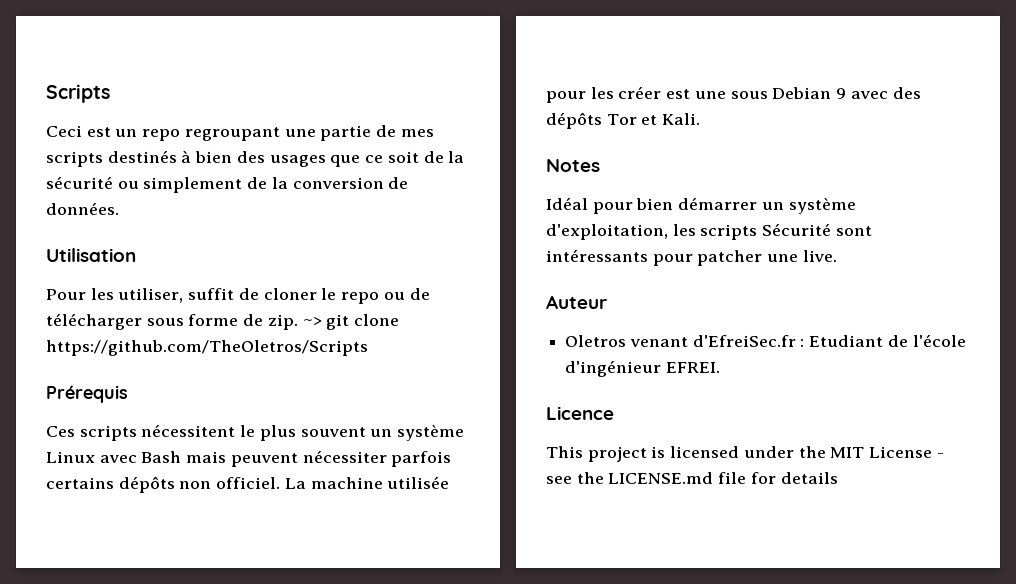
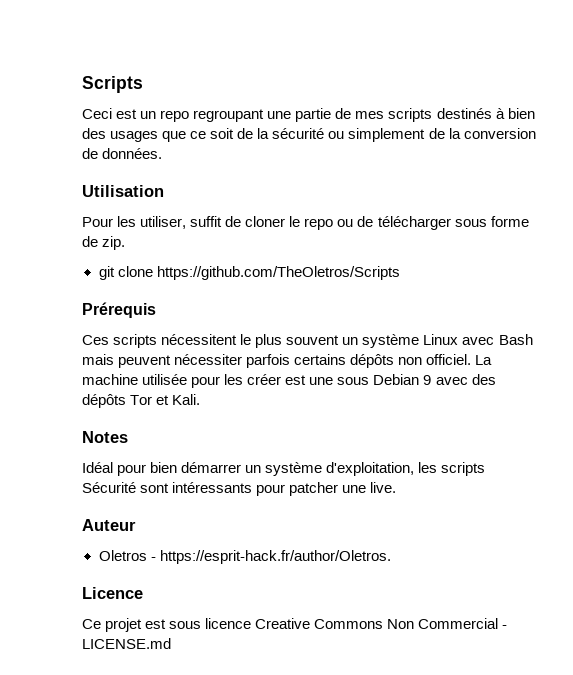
- Pour les utiliser, suffit de cloner le repo ou de télécharger sous forme de zip. ~> git clone https://github.com/TheOletros/Scripts
+ Pour les utiliser, suffit de cloner le repo ou de télécharger sous forme de zip.
+ git clone https://github.com/TheOletros/Scripts
- Oletros venant d'EfreiSec.fr : Etudiant de l'école d'ingénieur EFREI.
+ Oletros - https://esprit-hack.fr/author/Oletros.
  Licence
- This project is licensed under the MIT License - see the LICENSE.md file for details
+ Ce projet est sous licence Creative Commons Non Commercial - LICENSE.md

